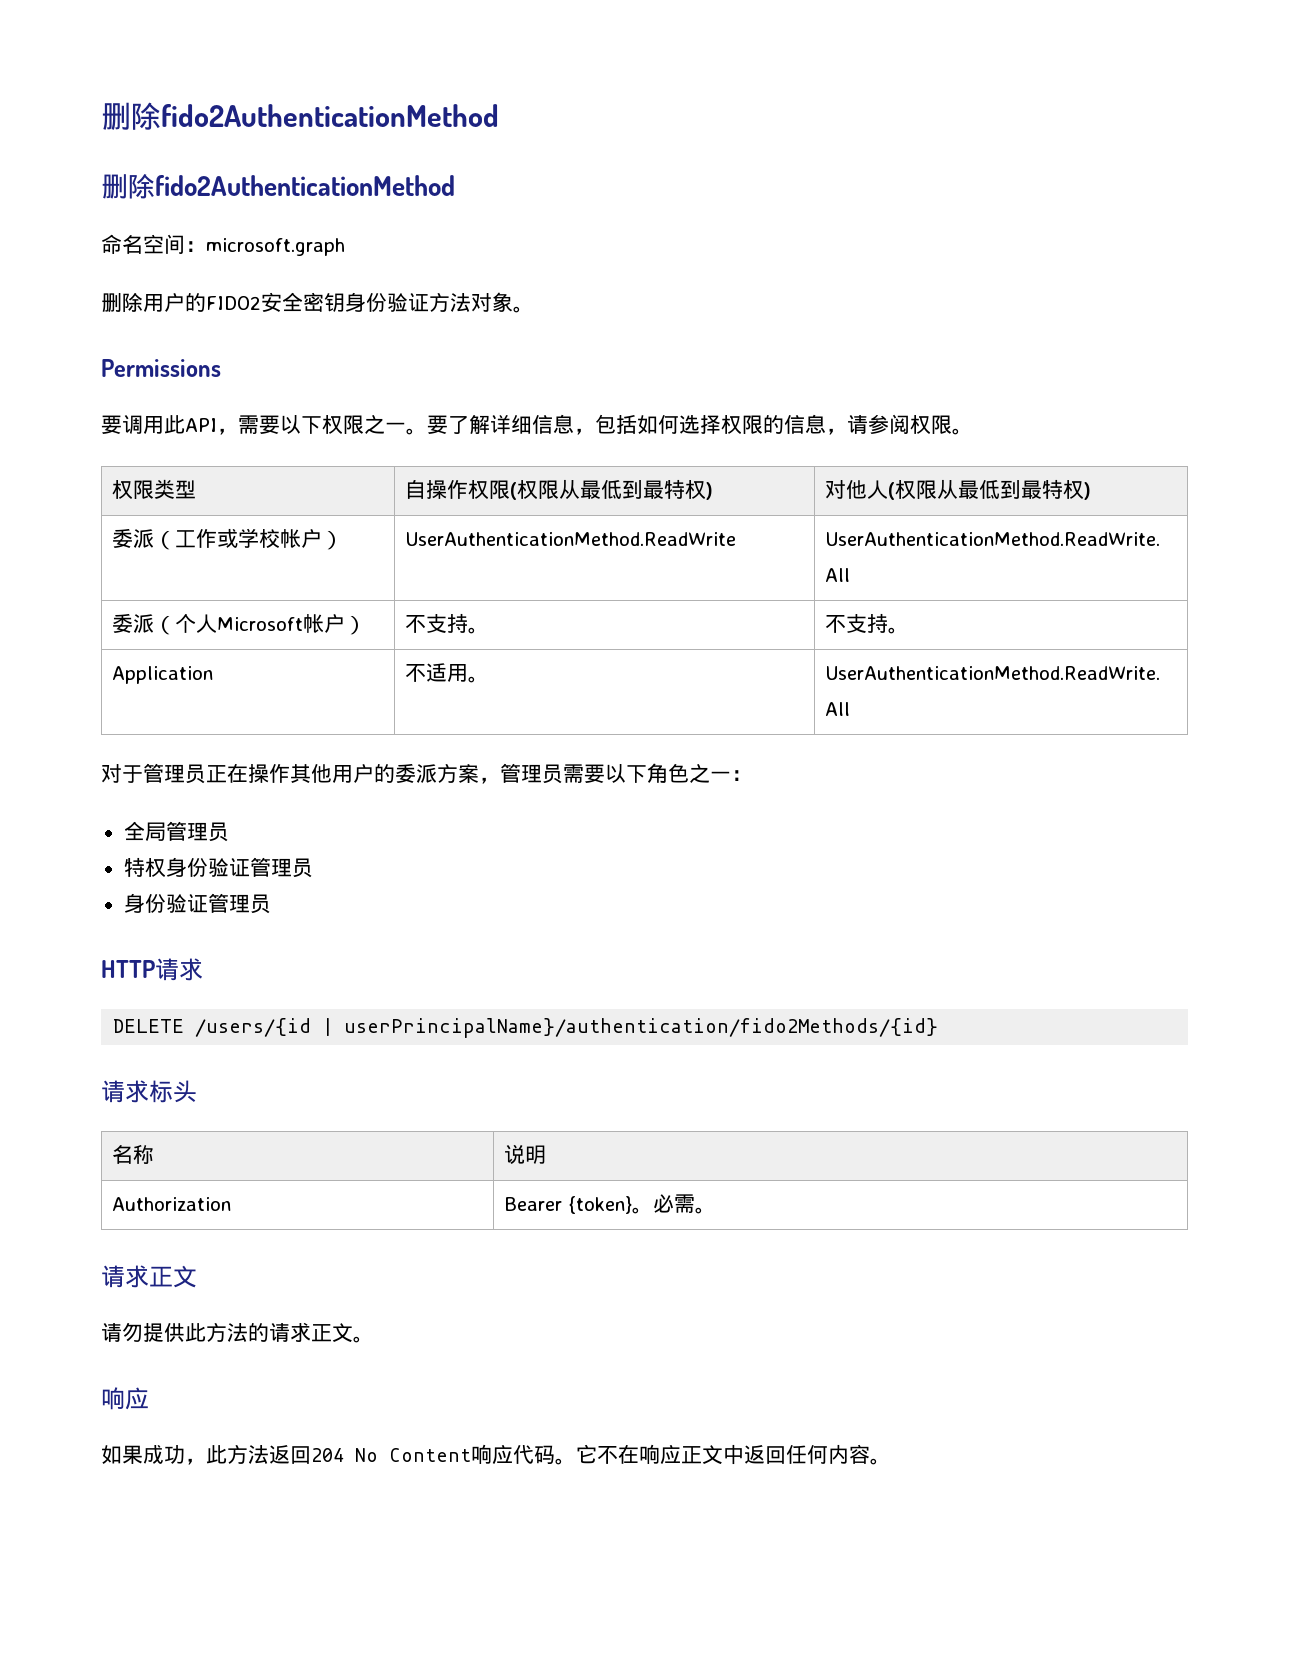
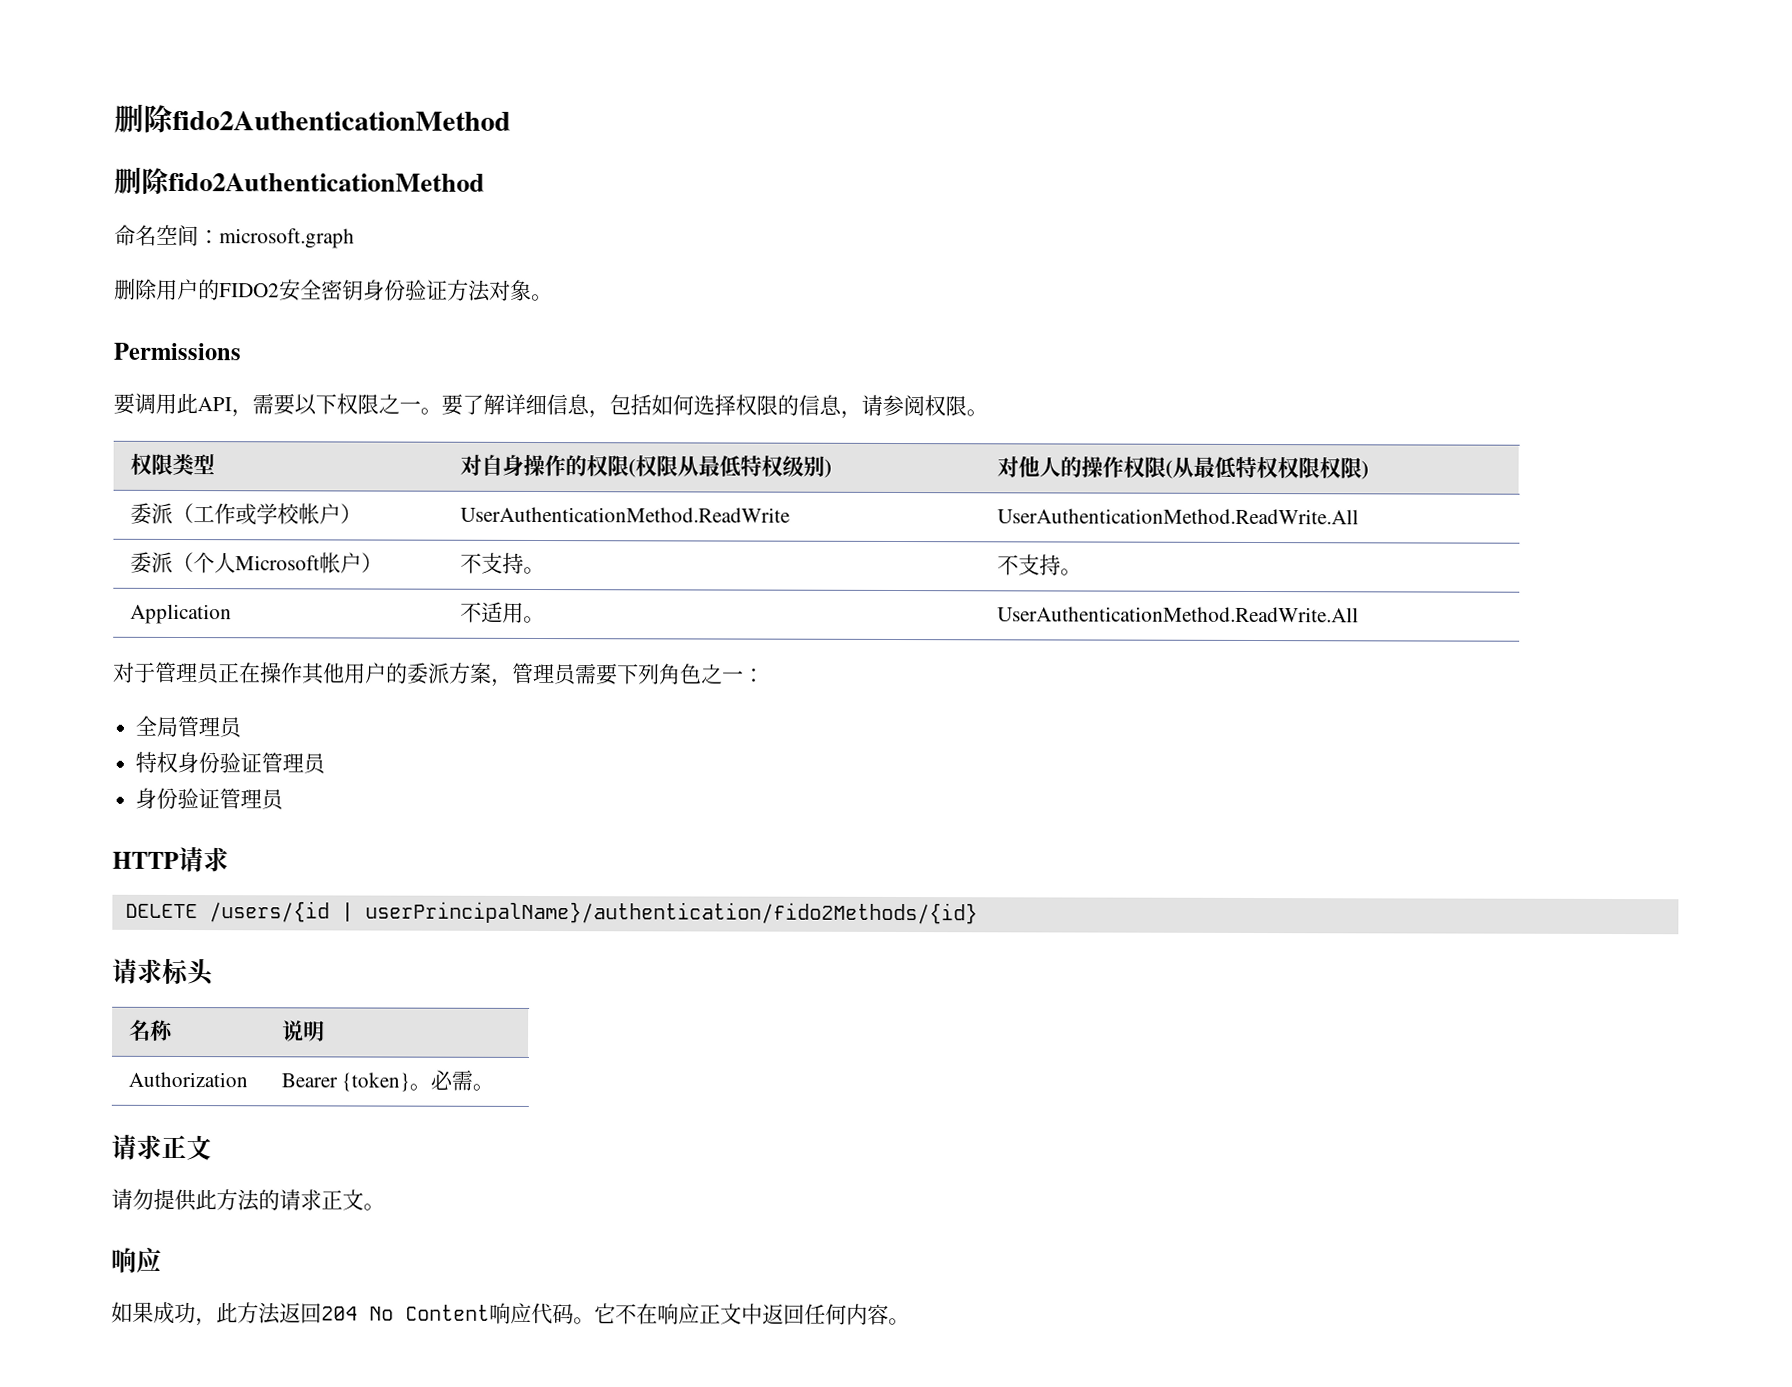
- 权限类型 | 自操作权限(权限从最低到最特权) | 对他人(权限从最低到最特权)
+ 权限类型 | 对自身操作的权限(权限从最低特权级别) | 对他人的操作权限(从最低特权权限权限)
- 对于管理员正在操作其他用户的委派方案，管理员需要以下角色之一：
+ 对于管理员正在操作其他用户的委派方案，管理员需要下列角色之一：

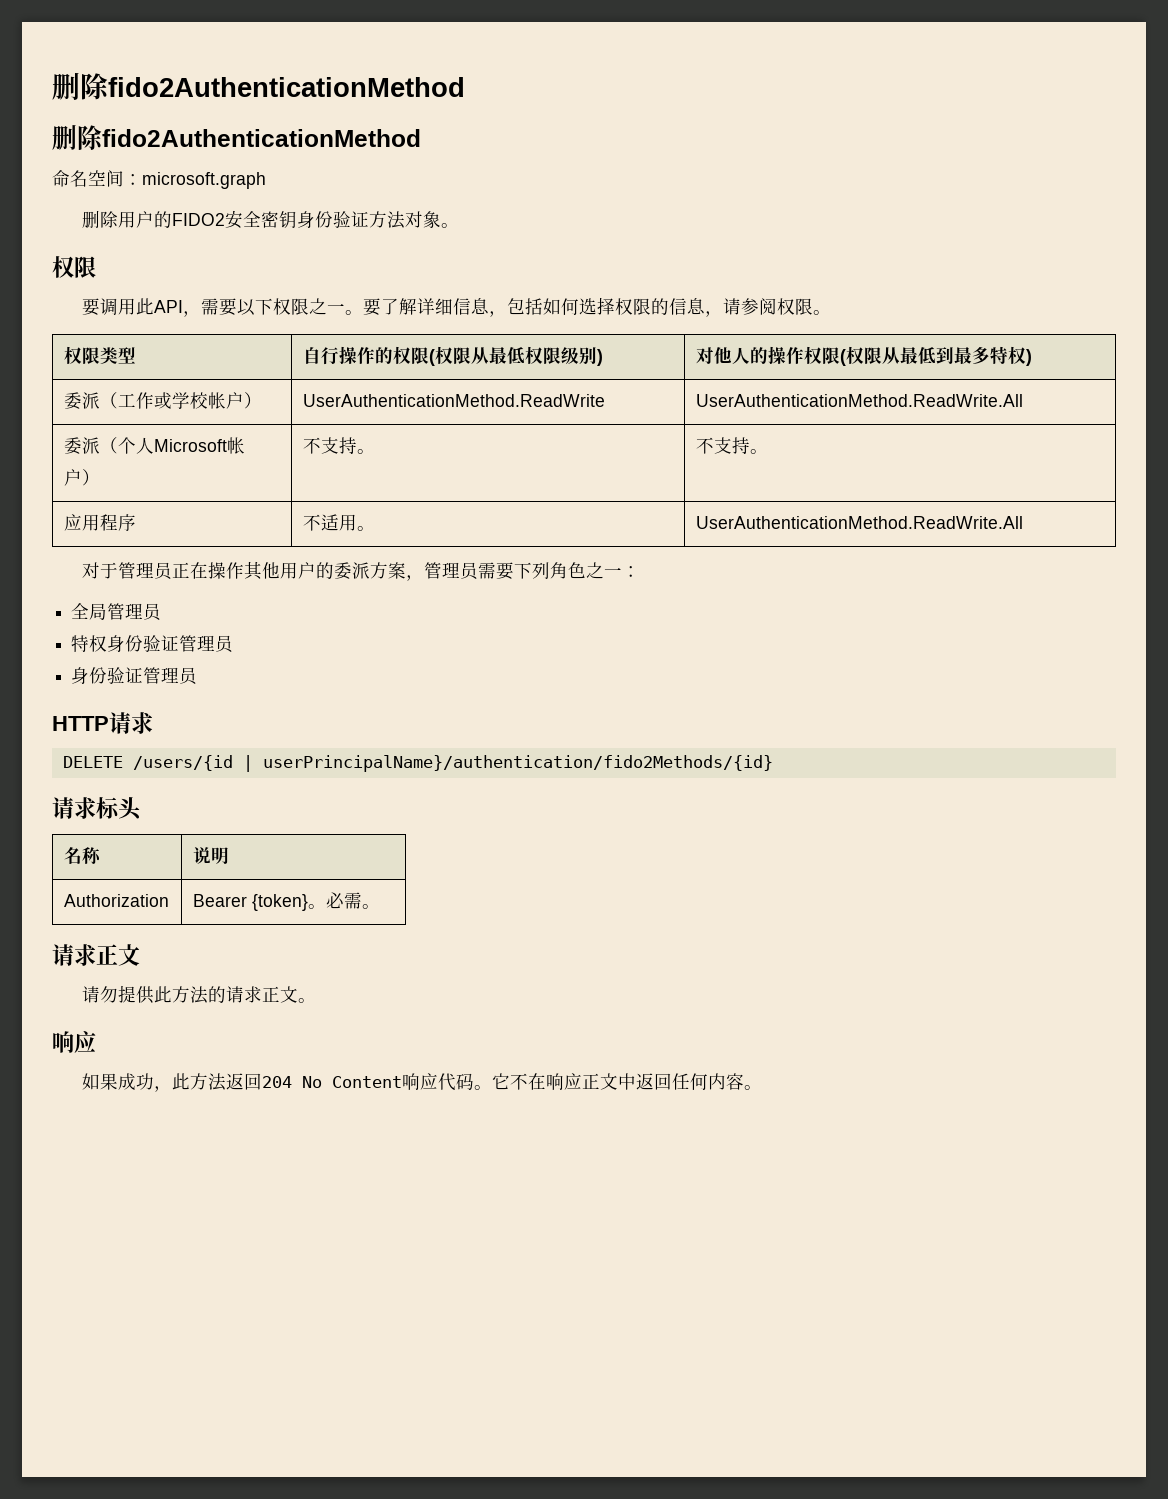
  删除用户的FIDO2安全密钥身份验证方法对象。
- Permissions
+ 权限
- 权限类型 | 对自身操作的权限(权限从最低特权级别) | 对他人的操作权限(从最低特权权限权限)
+ 权限类型 | 自行操作的权限(权限从最低权限级别) | 对他人的操作权限(权限从最低到最多特权)
- Application | 不适用。 | UserAuthenticationMethod.ReadWrite.All
+ 应用程序 | 不适用。 | UserAuthenticationMethod.ReadWrite.All

